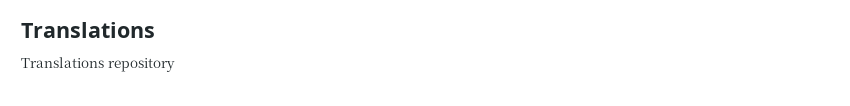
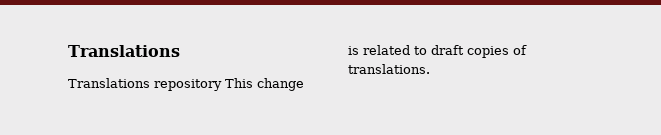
- Translations repository
+ Translations repository This change is related to draft copies of translations.

